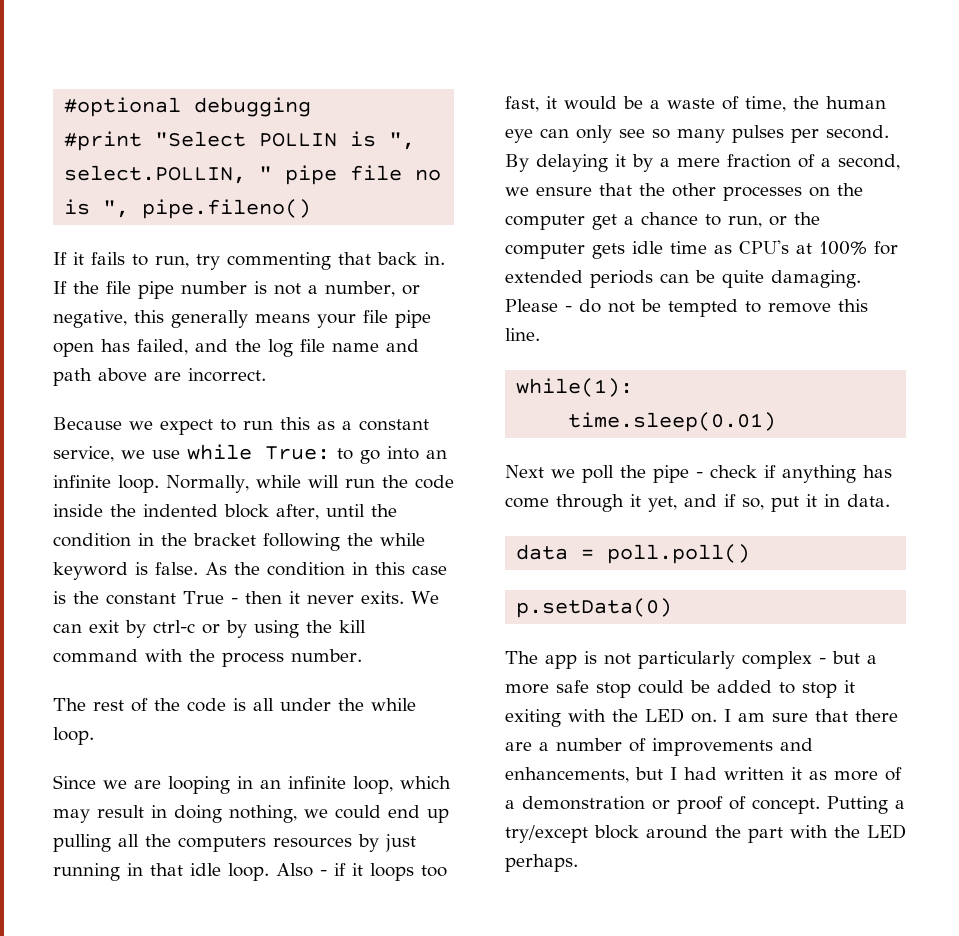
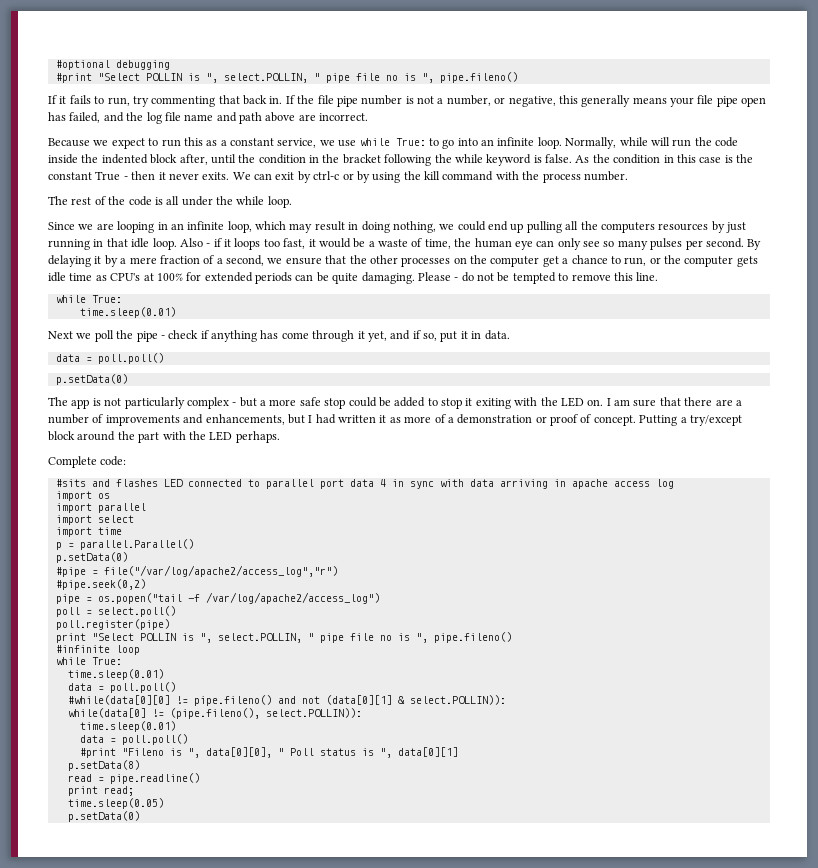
  Please - do not be tempted to remove this line.
- while(1):
+ while True:
+ Complete code:
+ #sits and flashes LED connected to parallel port data 4 in sync with data arriving in apache access log
+ import os
+ import parallel
+ import select
+ import time
+ p = parallel.Parallel()
+ p.setData(0)
+ #pipe = file("/var/log/apache2/access_log","r")
+ #pipe.seek(0,2)
+ pipe = os.popen("tail -f /var/log/apache2/access_log")
+ poll = select.poll()
+ poll.register(pipe)
+ print "Select POLLIN is ", select.POLLIN, " pipe file no is ", pipe.fileno()
+ #infinite loop
+ while True:
+ time.sleep(0.01)
+ data = poll.poll()
+ #while(data[0][0] != pipe.fileno() and not (data[0][1] & select.POLLIN)):
+ while(data[0] != (pipe.fileno(), select.POLLIN)):
+ time.sleep(0.01)
+ data = poll.poll()
+ #print "Fileno is ", data[0][0], " Poll status is ", data[0][1]
+ p.setData(8)
+ read = pipe.readline()
+ print read;
+ time.sleep(0.05)
+ p.setData(0)

